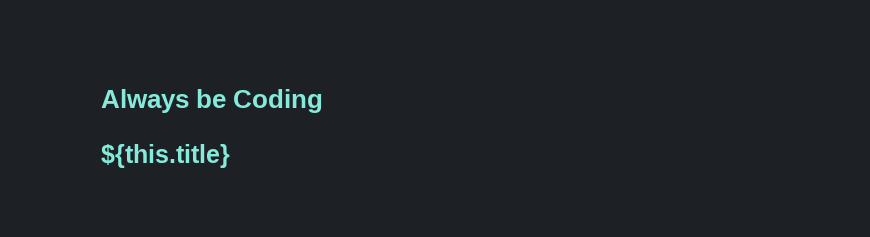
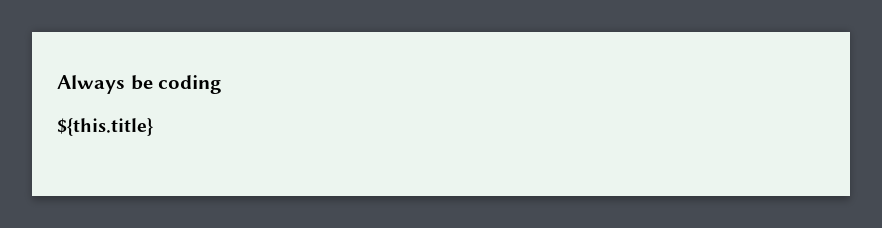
- Always be Coding
+ Always be coding

